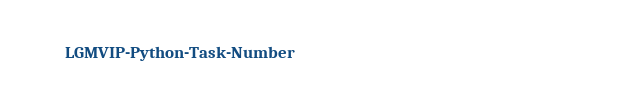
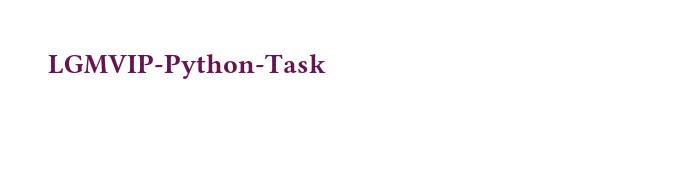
- LGMVIP-Python-Task-Number
+ LGMVIP-Python-Task

